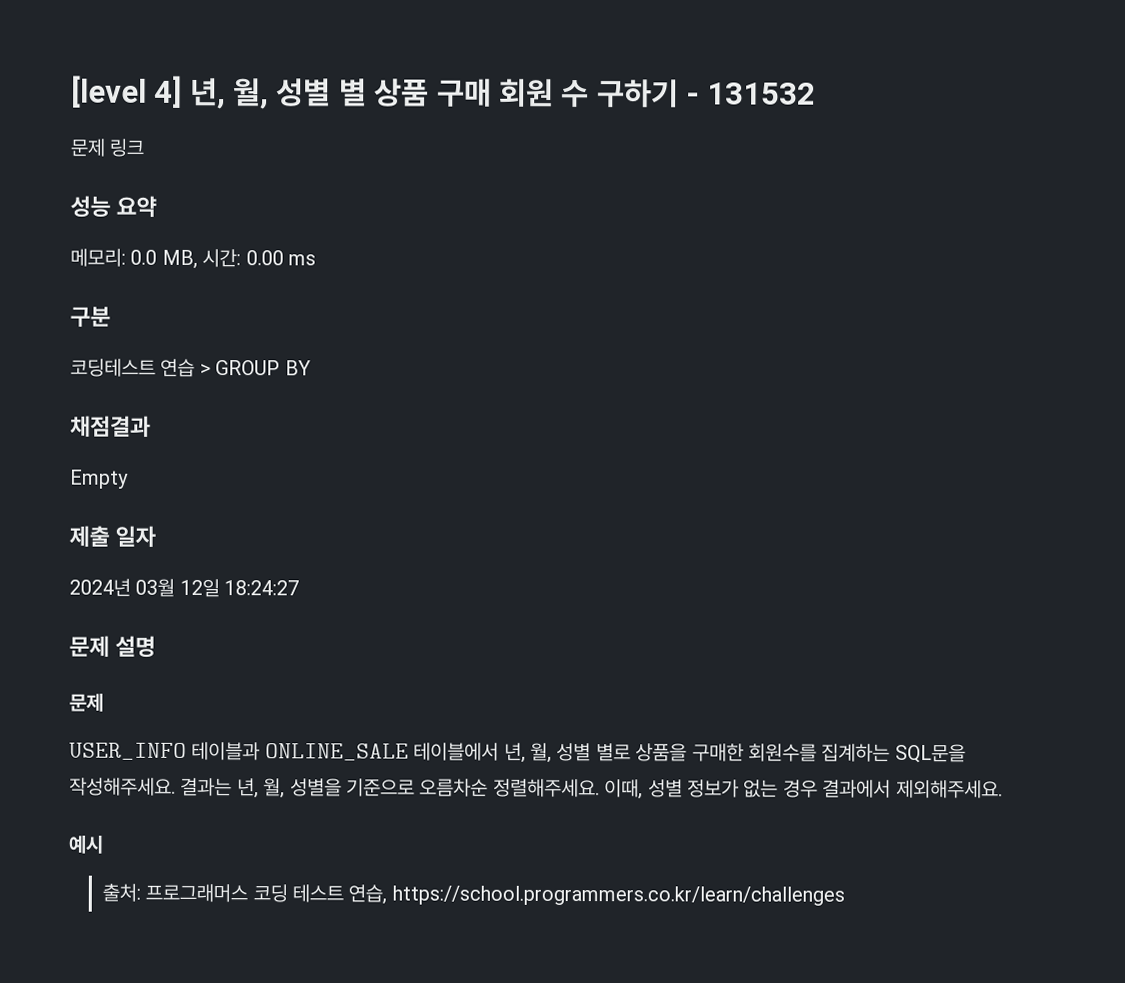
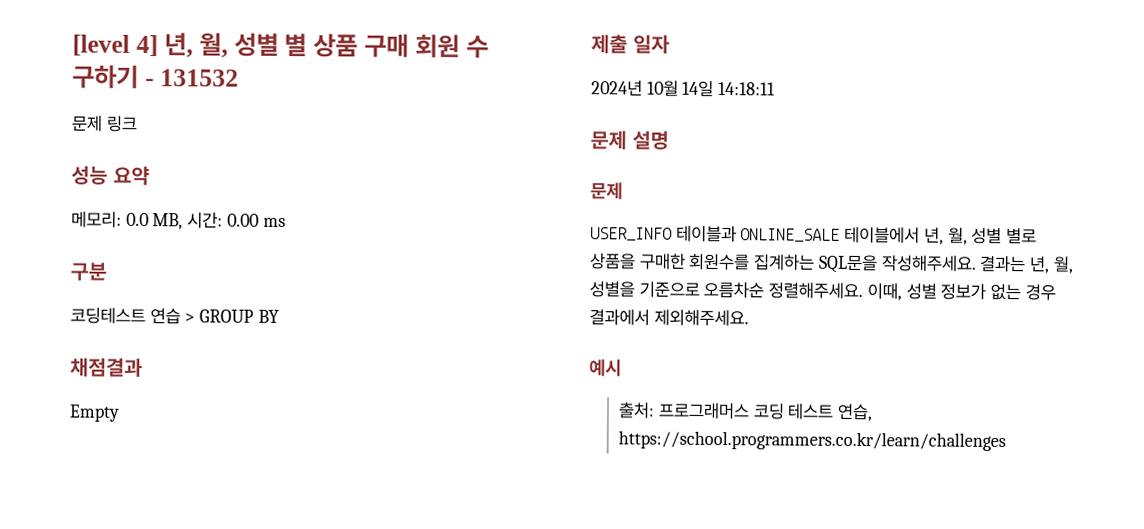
- 2024년 03월 12일 18:24:27
+ 2024년 10월 14일 14:18:11

